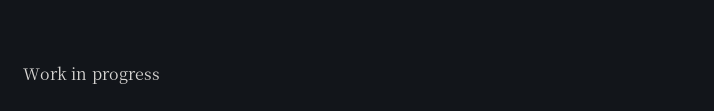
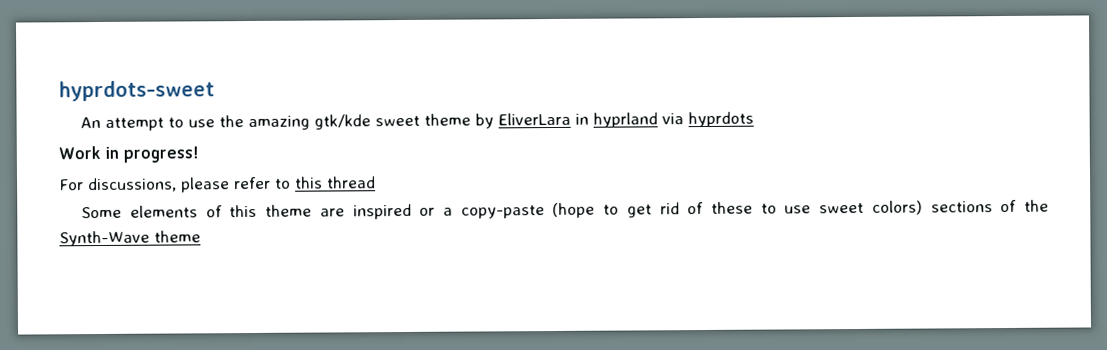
- Work in progress
+ hyprdots-sweet
+ An attempt to use the amazing gtk/kde sweet theme by EliverLara in hyprland via hyprdots
+ Work in progress!
+ For discussions, please refer to this thread
+ Some elements of this theme are inspired or a copy-paste (hope to get rid of these to use sweet colors) sections of the Synth-Wave theme

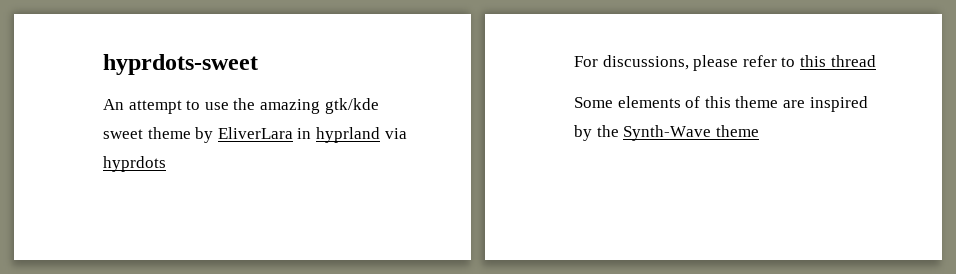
- Work in progress!
- Some elements of this theme are inspired or a copy-paste (hope to get rid of these to use sweet colors) sections of the Synth-Wave theme
+ Some elements of this theme are inspired by the Synth-Wave theme

